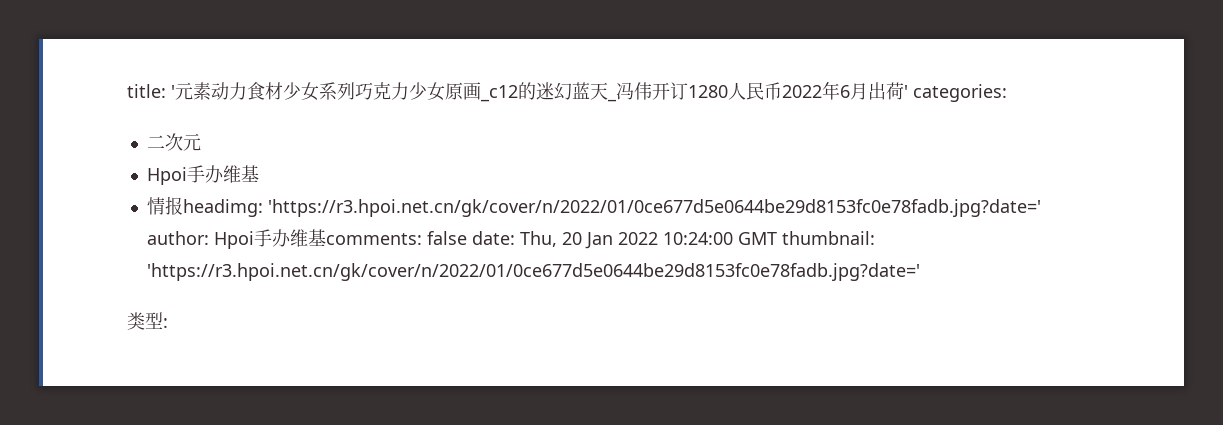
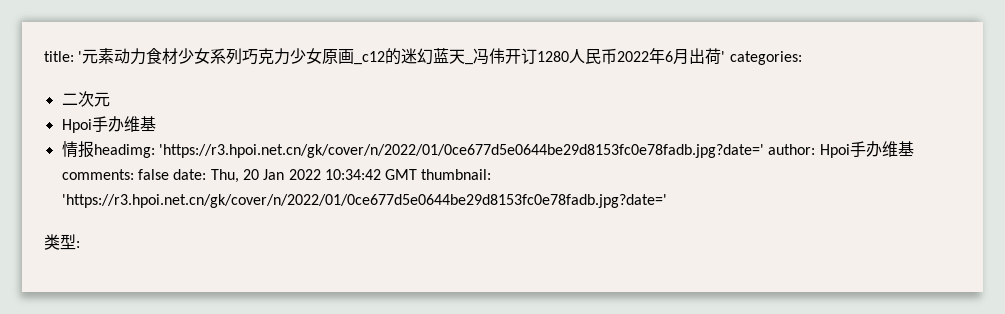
- 情报headimg: 'https://r3.hpoi.net.cn/gk/cover/n/2022/01/0ce677d5e0644be29d8153fc0e78fadb.jpg?date=' author: Hpoi手办维基comments: false date: Thu, 20 Jan 2022 10:24:00 GMT thumbnail: 'https://r3.hpoi.net.cn/gk/cover/n/2022/01/0ce677d5e0644be29d8153fc0e78fadb.jpg?date='
+ 情报headimg: 'https://r3.hpoi.net.cn/gk/cover/n/2022/01/0ce677d5e0644be29d8153fc0e78fadb.jpg?date=' author: Hpoi手办维基comments: false date: Thu, 20 Jan 2022 10:34:42 GMT thumbnail: 'https://r3.hpoi.net.cn/gk/cover/n/2022/01/0ce677d5e0644be29d8153fc0e78fadb.jpg?date='

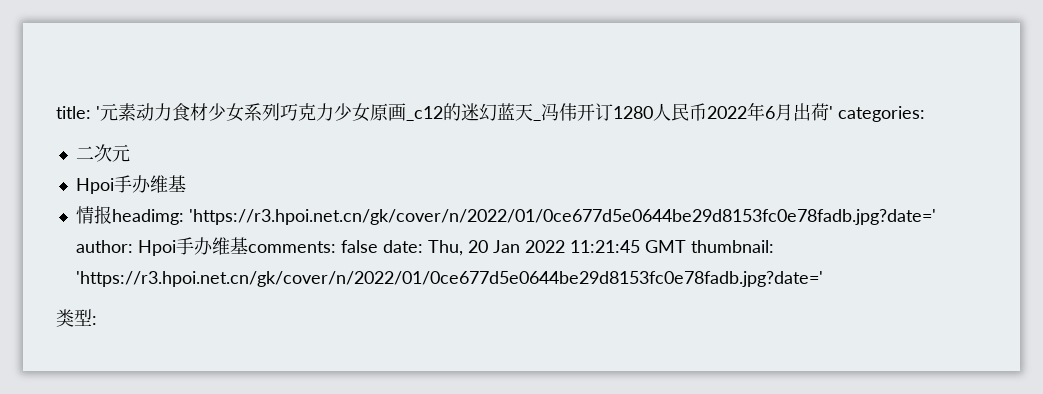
- 情报headimg: 'https://r3.hpoi.net.cn/gk/cover/n/2022/01/0ce677d5e0644be29d8153fc0e78fadb.jpg?date=' author: Hpoi手办维基comments: false date: Thu, 20 Jan 2022 10:34:42 GMT thumbnail: 'https://r3.hpoi.net.cn/gk/cover/n/2022/01/0ce677d5e0644be29d8153fc0e78fadb.jpg?date='
+ 情报headimg: 'https://r3.hpoi.net.cn/gk/cover/n/2022/01/0ce677d5e0644be29d8153fc0e78fadb.jpg?date=' author: Hpoi手办维基comments: false date: Thu, 20 Jan 2022 11:21:45 GMT thumbnail: 'https://r3.hpoi.net.cn/gk/cover/n/2022/01/0ce677d5e0644be29d8153fc0e78fadb.jpg?date='

